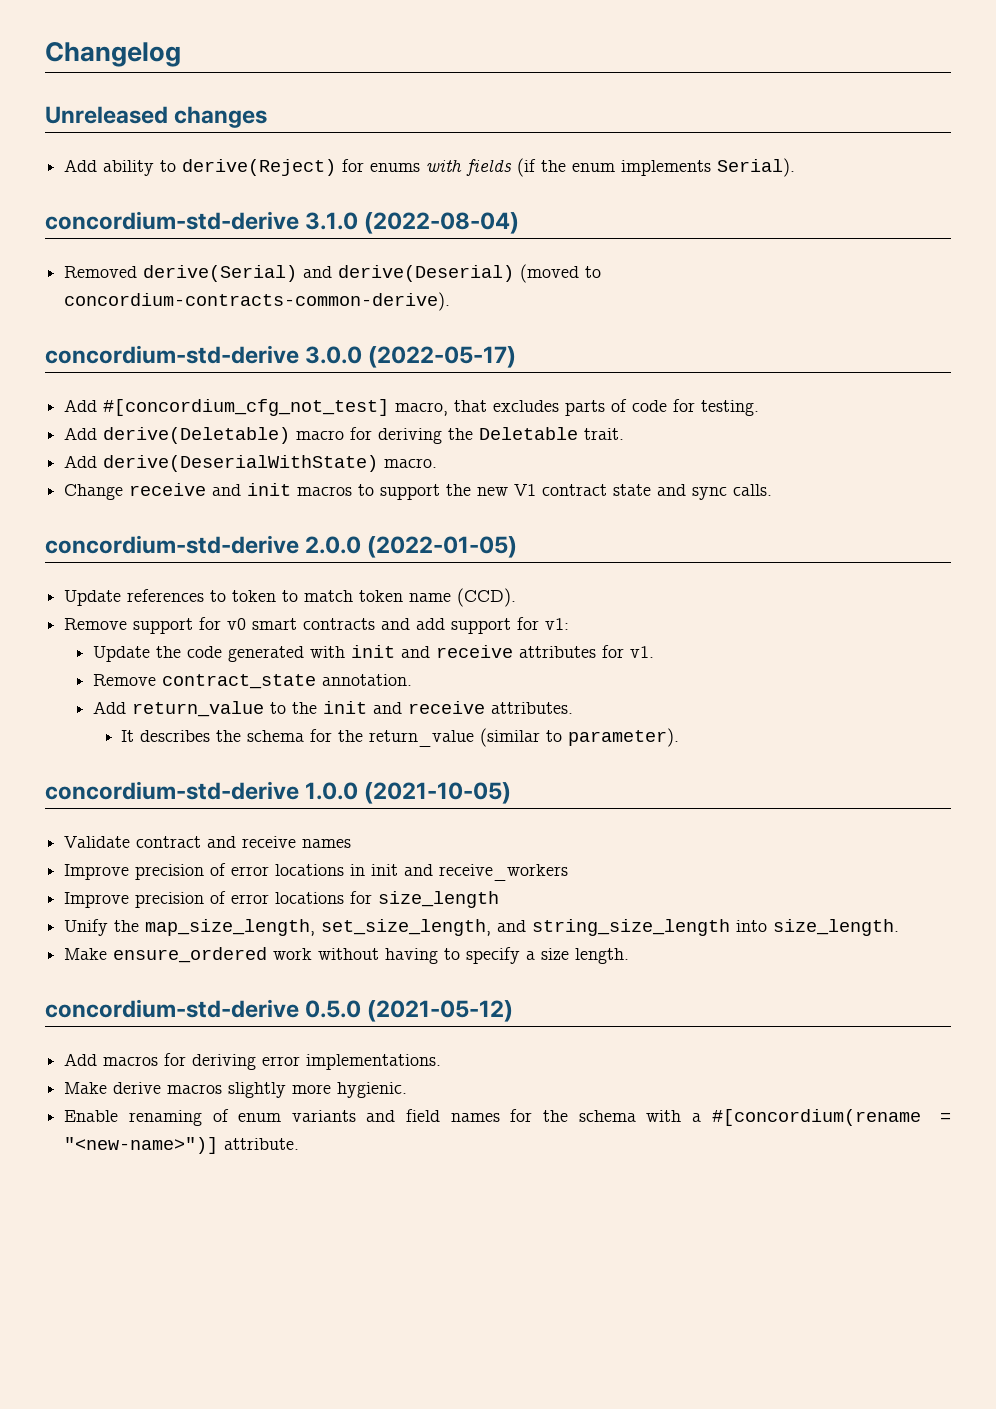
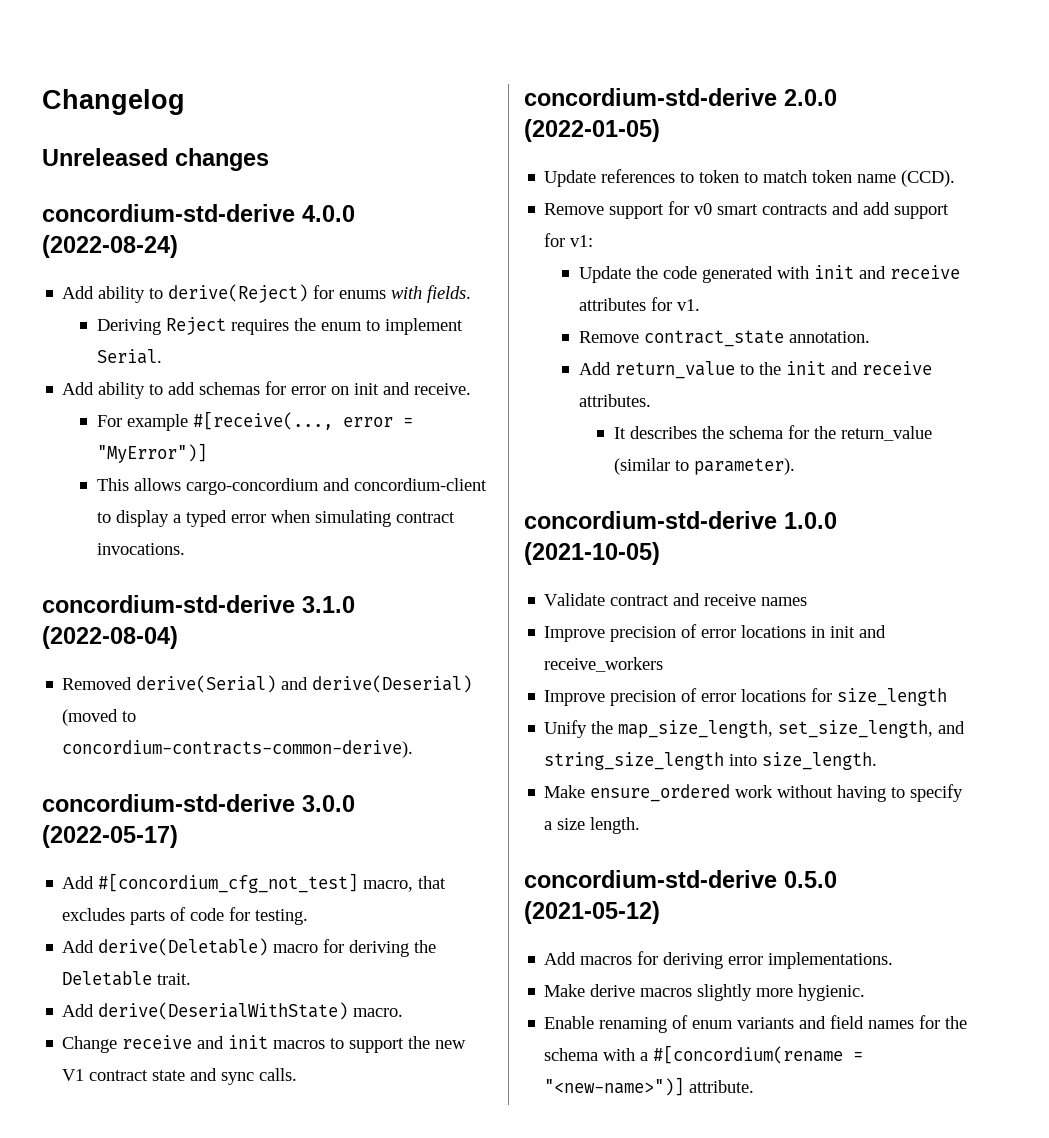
+ concordium-std-derive 4.0.0 (2022-08-24)
- Add ability to derive(Reject) for enums with fields (if the enum implements Serial).
+ Add ability to derive(Reject) for enums with fields.
+ Deriving Reject requires the enum to implement Serial.
+ Add ability to add schemas for error on init and receive.
+ For example #[receive(..., error = "MyError")]
+ This allows cargo-concordium and concordium-client to display a typed error when simulating contract invocations.

